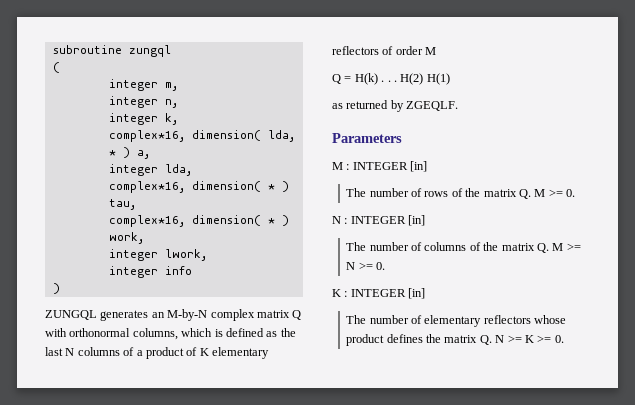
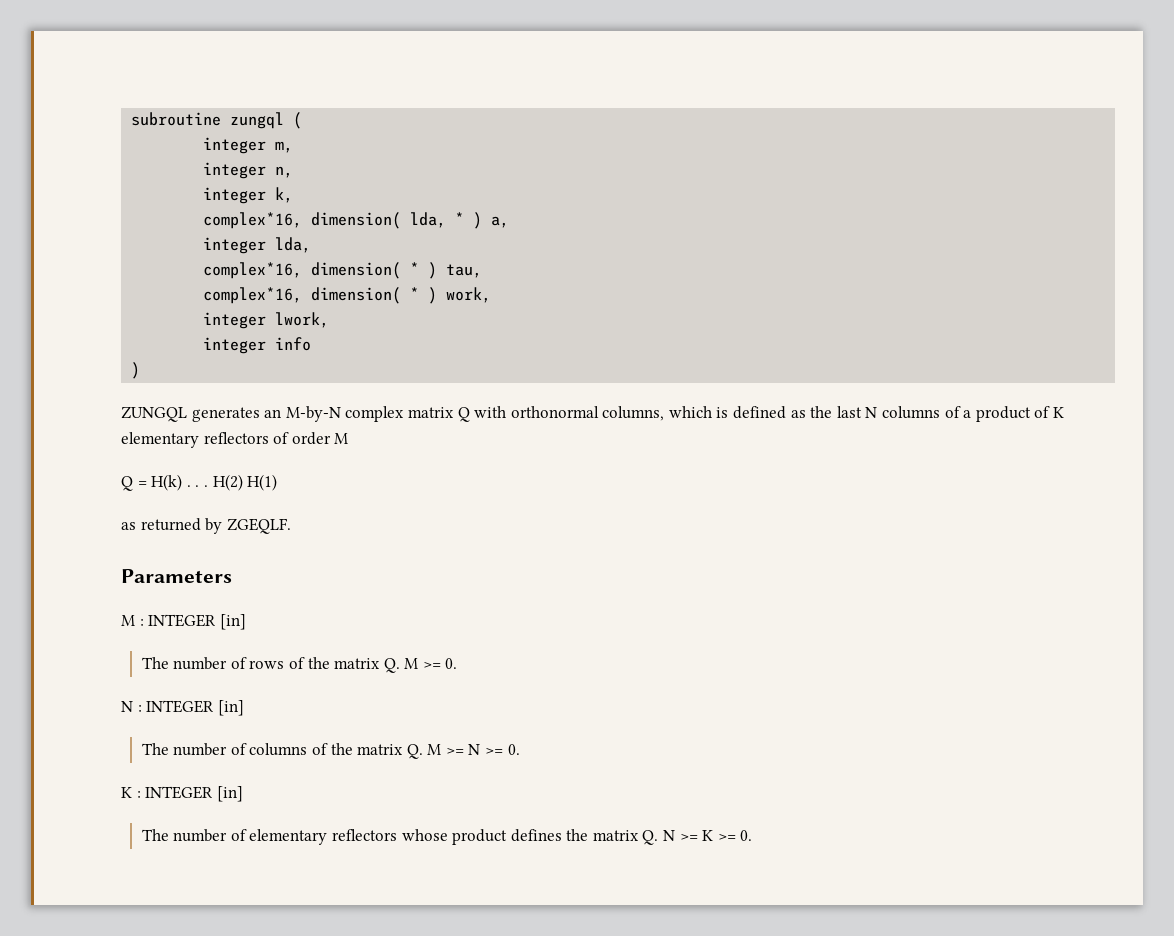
- subroutine zungql
- (
+ subroutine zungql (

